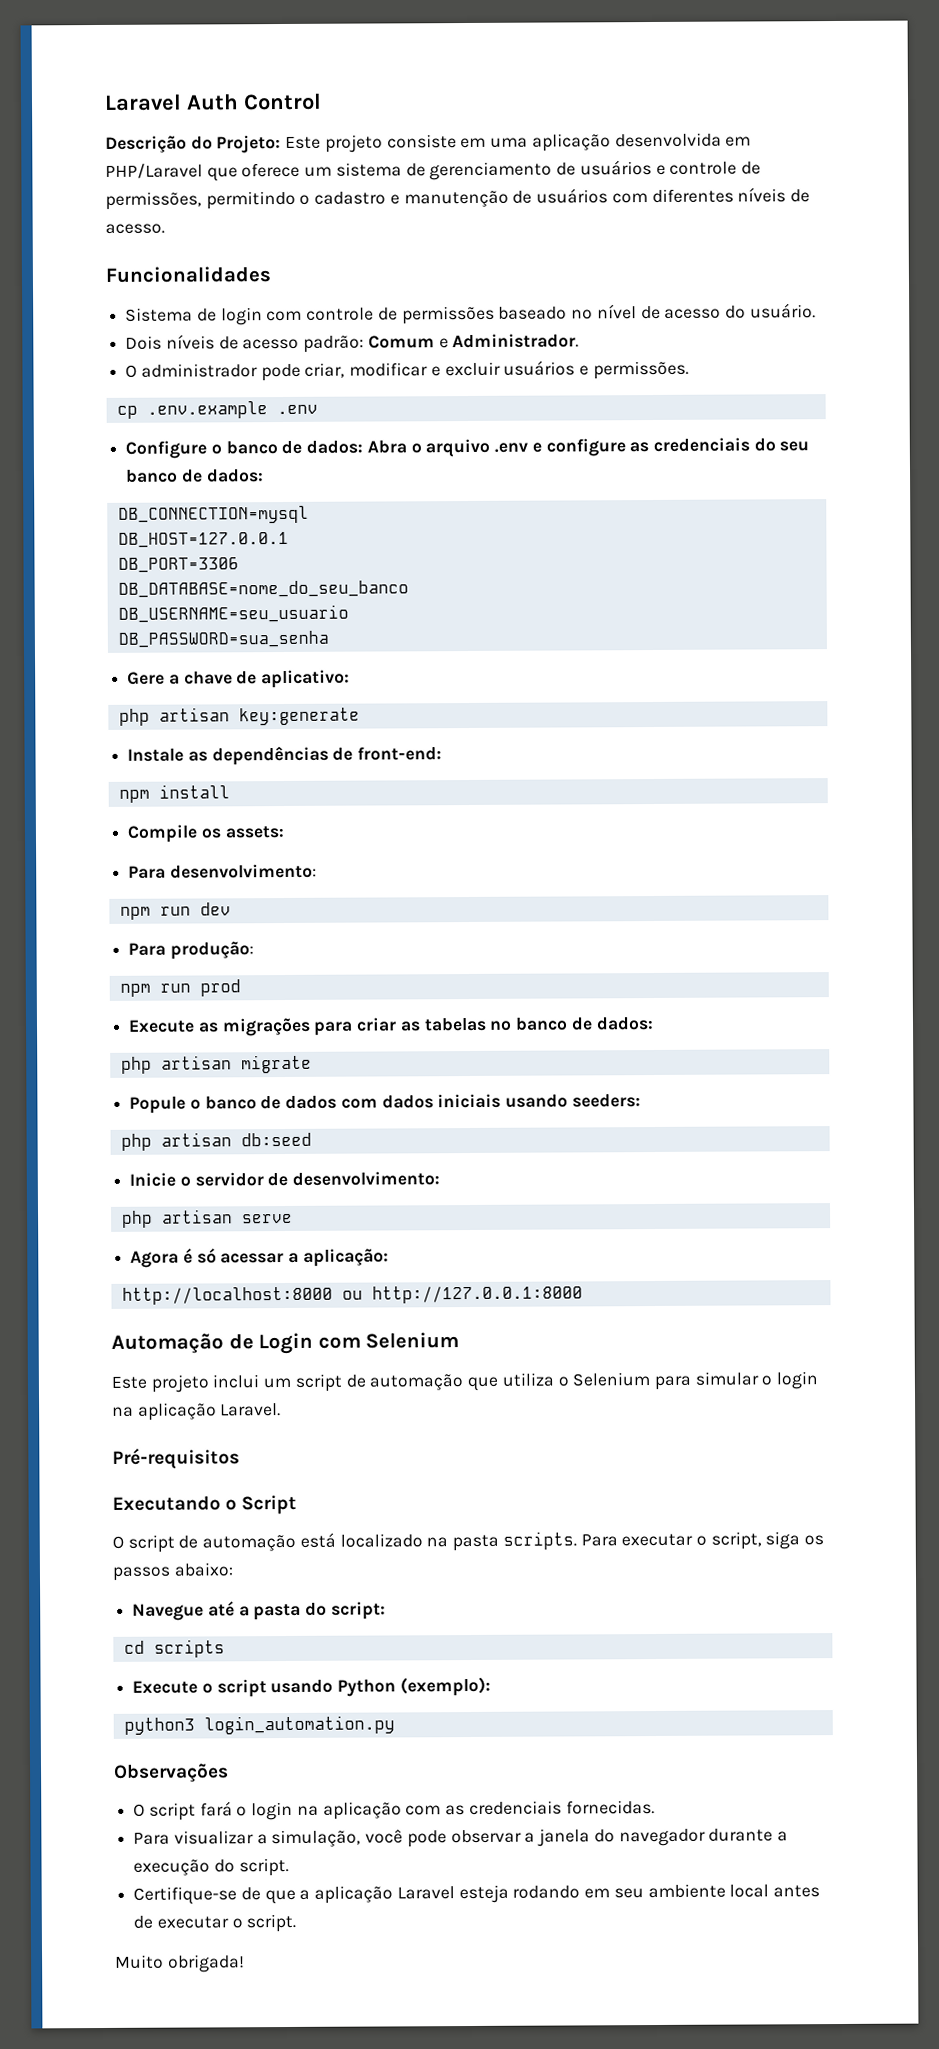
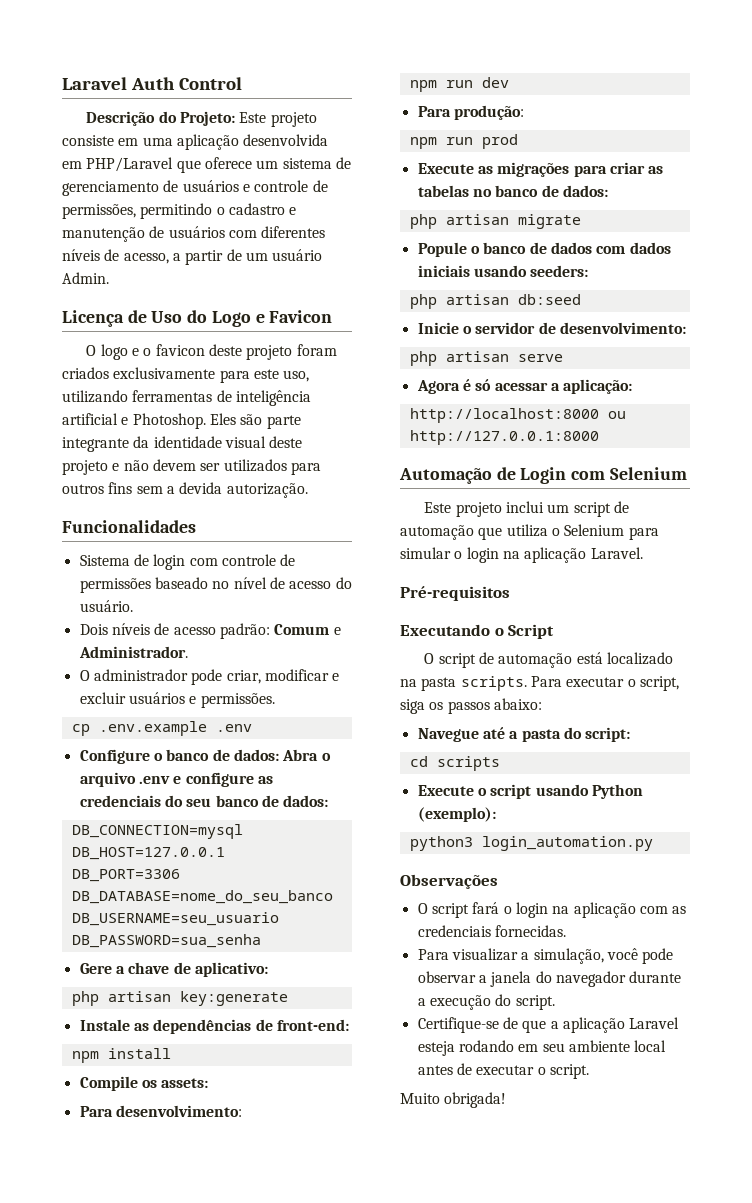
- Descrição do Projeto: Este projeto consiste em uma aplicação desenvolvida em PHP/Laravel que oferece um sistema de gerenciamento de usuários e controle de permissões, permitindo o cadastro e manutenção de usuários com diferentes níveis de acesso.
+ Descrição do Projeto: Este projeto consiste em uma aplicação desenvolvida em PHP/Laravel que oferece um sistema de gerenciamento de usuários e controle de permissões, permitindo o cadastro e manutenção de usuários com diferentes níveis de acesso, a partir de um usuário Admin.
+ Licença de Uso do Logo e Favicon
+ O logo e o favicon deste projeto foram criados exclusivamente para este uso, utilizando ferramentas de inteligência artificial e Photoshop. Eles são parte integrante da identidade visual deste projeto e não devem ser utilizados para outros fins sem a devida autorização.

